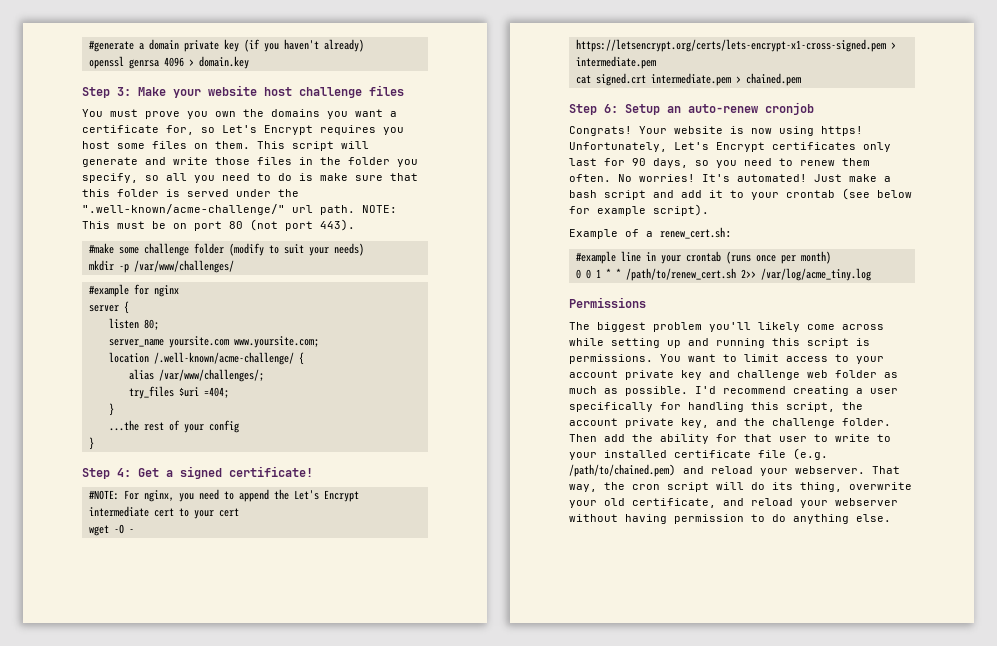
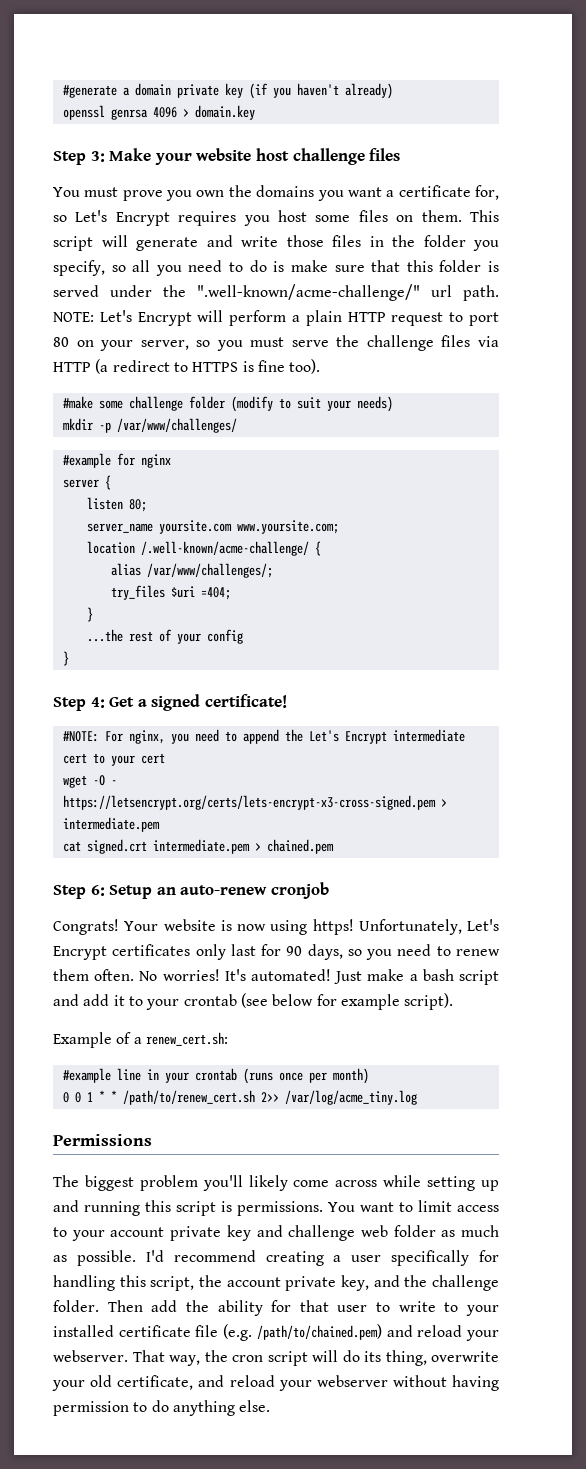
- NOTE: This must be on port 80 (not port 443).
+ NOTE: Let's Encrypt will perform a plain HTTP request to port 80 on your server, so you must serve the challenge files via HTTP (a redirect to HTTPS is fine too).
- wget -O - https://letsencrypt.org/certs/lets-encrypt-x1-cross-signed.pem > intermediate.pem
+ wget -O - https://letsencrypt.org/certs/lets-encrypt-x3-cross-signed.pem > intermediate.pem

